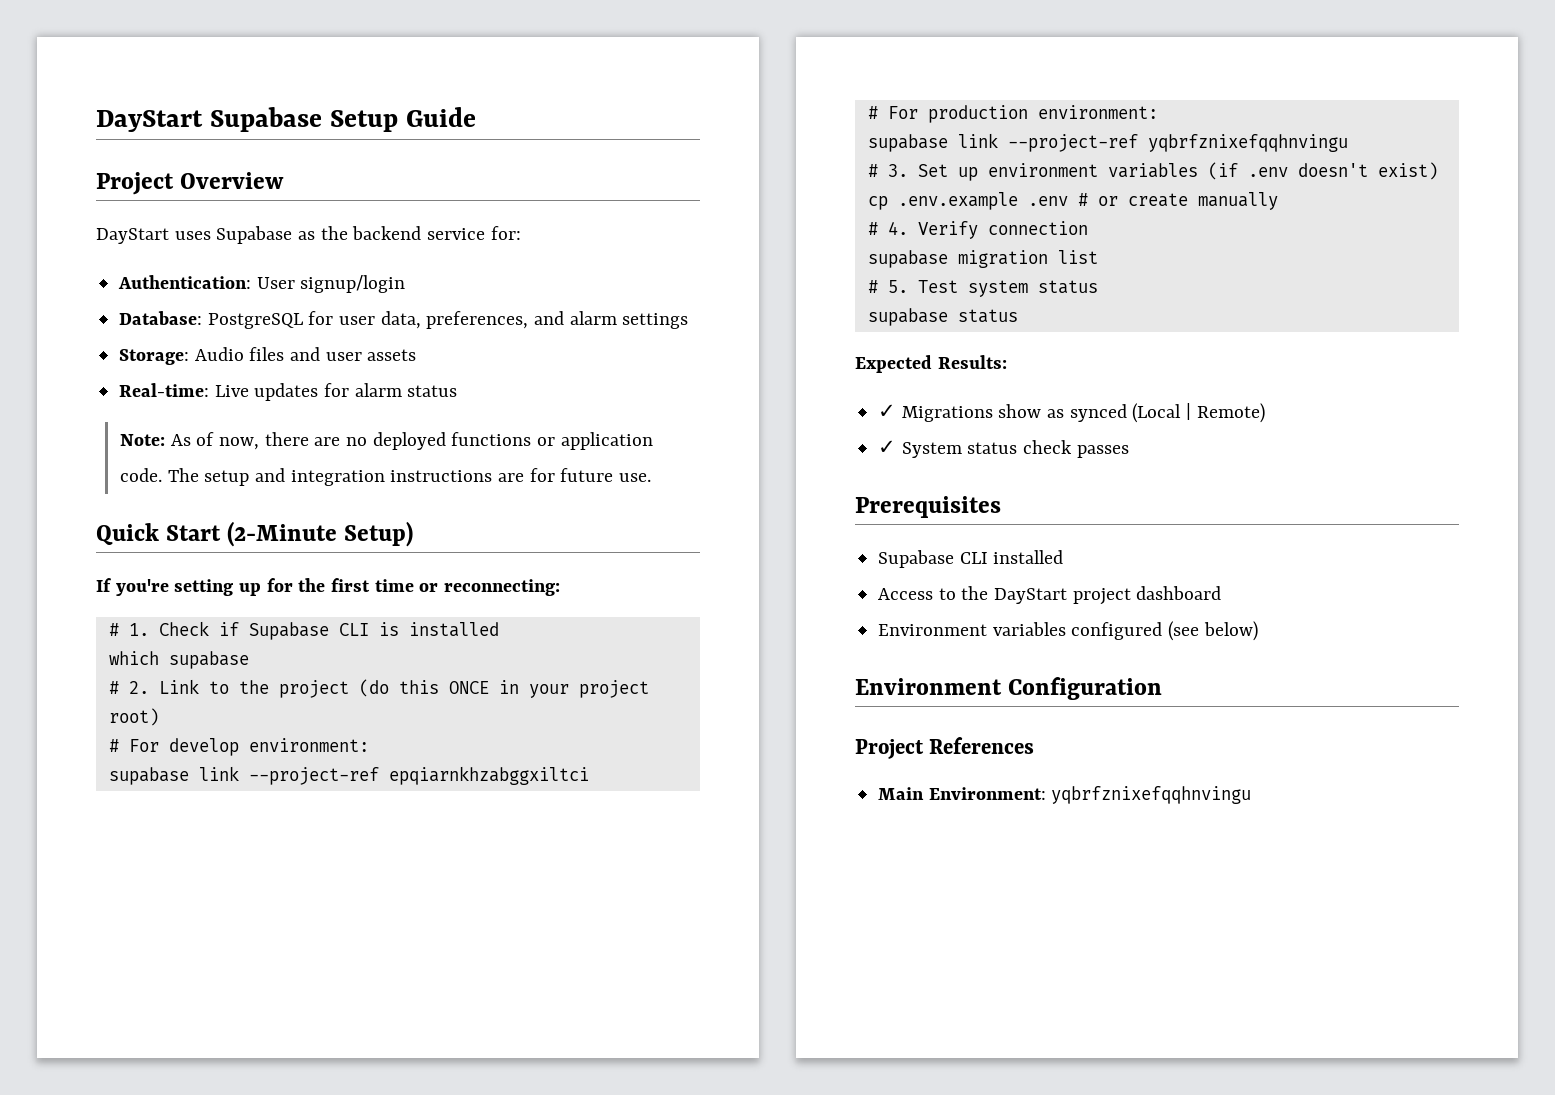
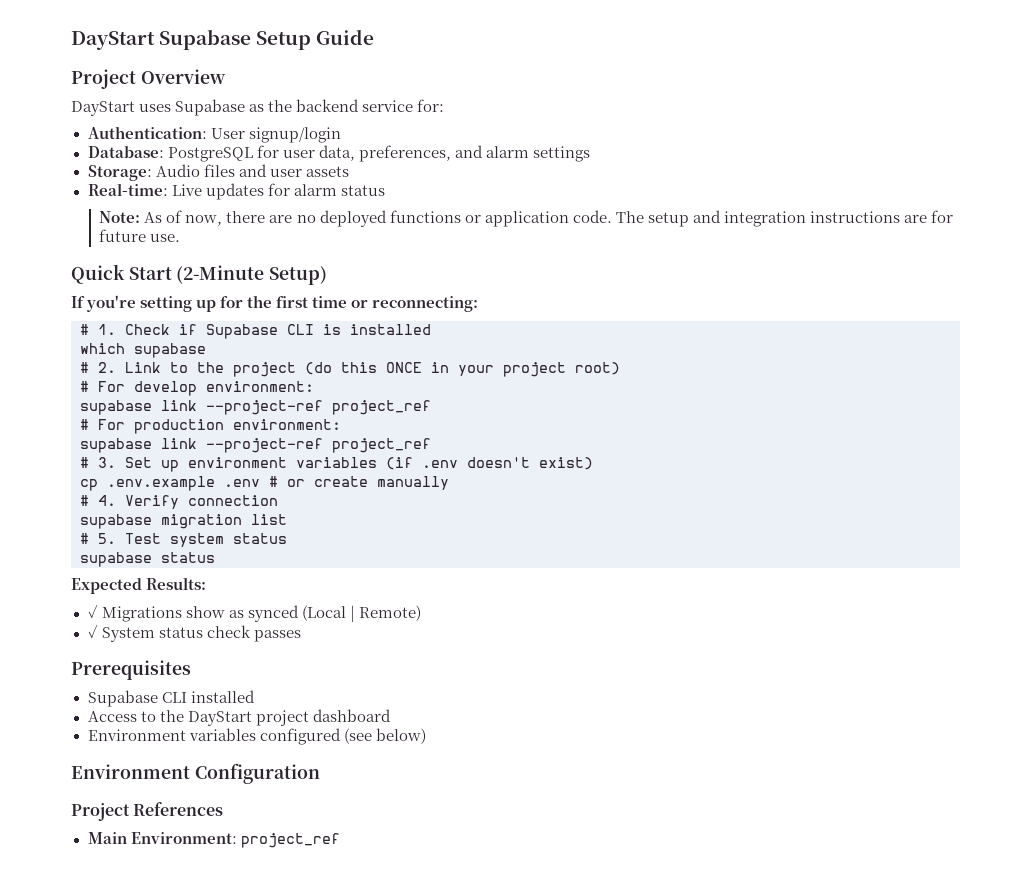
  # For develop environment:
- supabase link --project-ref epqiarnkhzabggxiltci
+ supabase link --project-ref project_ref
  # For production environment:
- supabase link --project-ref yqbrfznixefqqhnvingu
+ supabase link --project-ref project_ref
- Main Environment: yqbrfznixefqqhnvingu
+ Main Environment: project_ref

